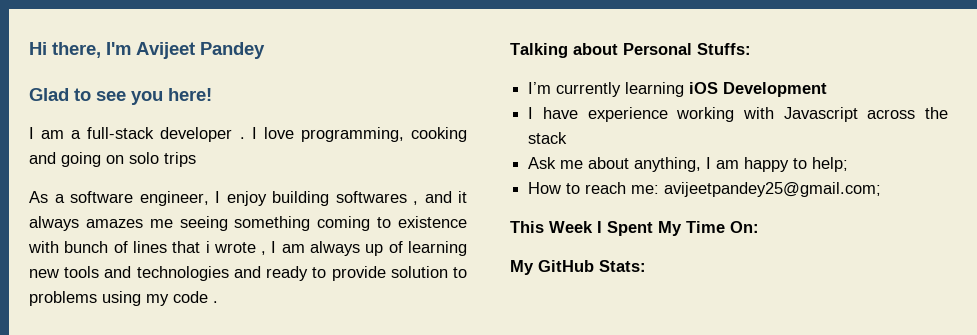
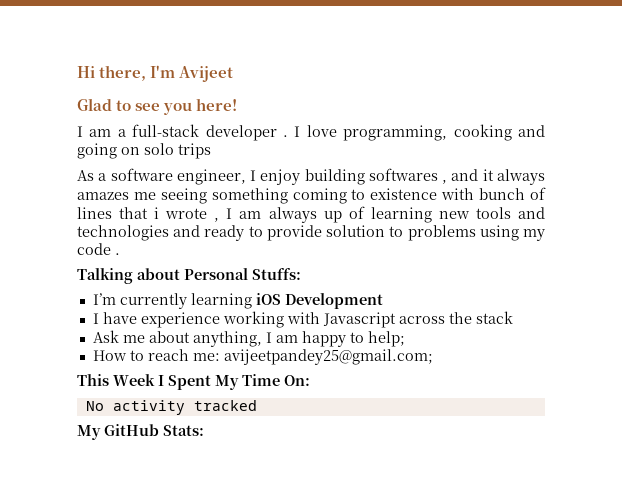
- Hi there, I'm Avijeet Pandey
+ Hi there, I'm Avijeet
+ No activity tracked

